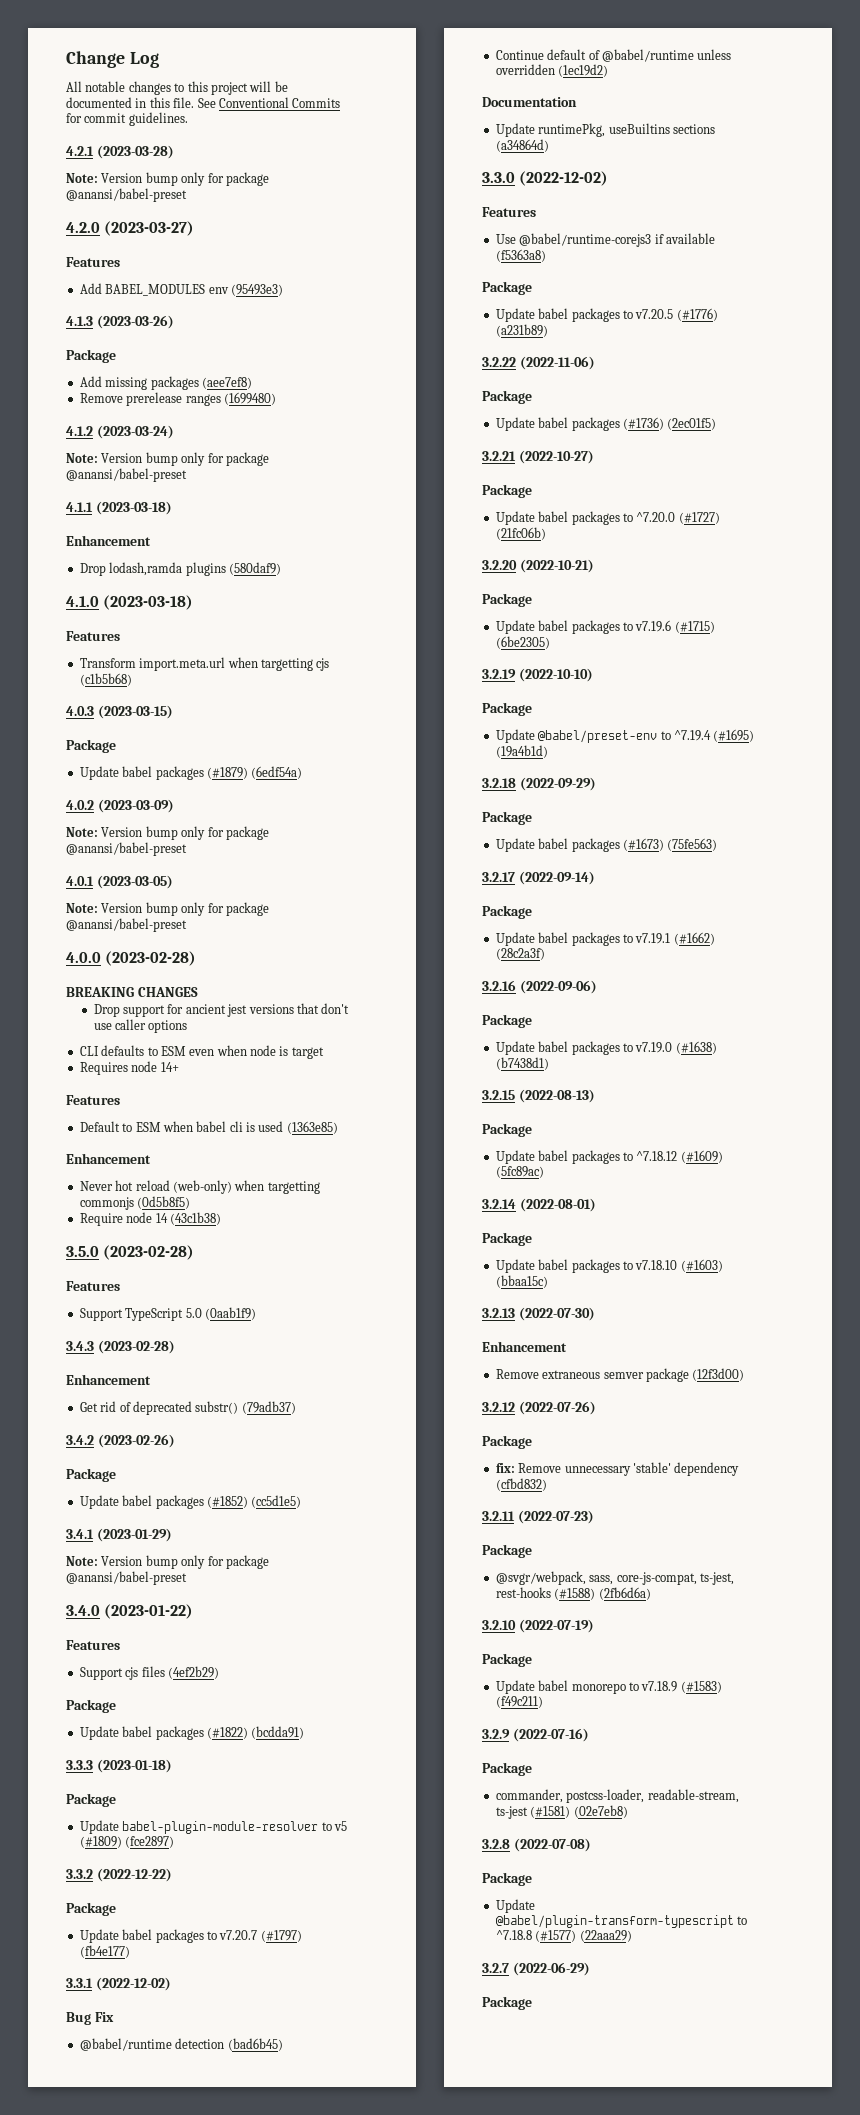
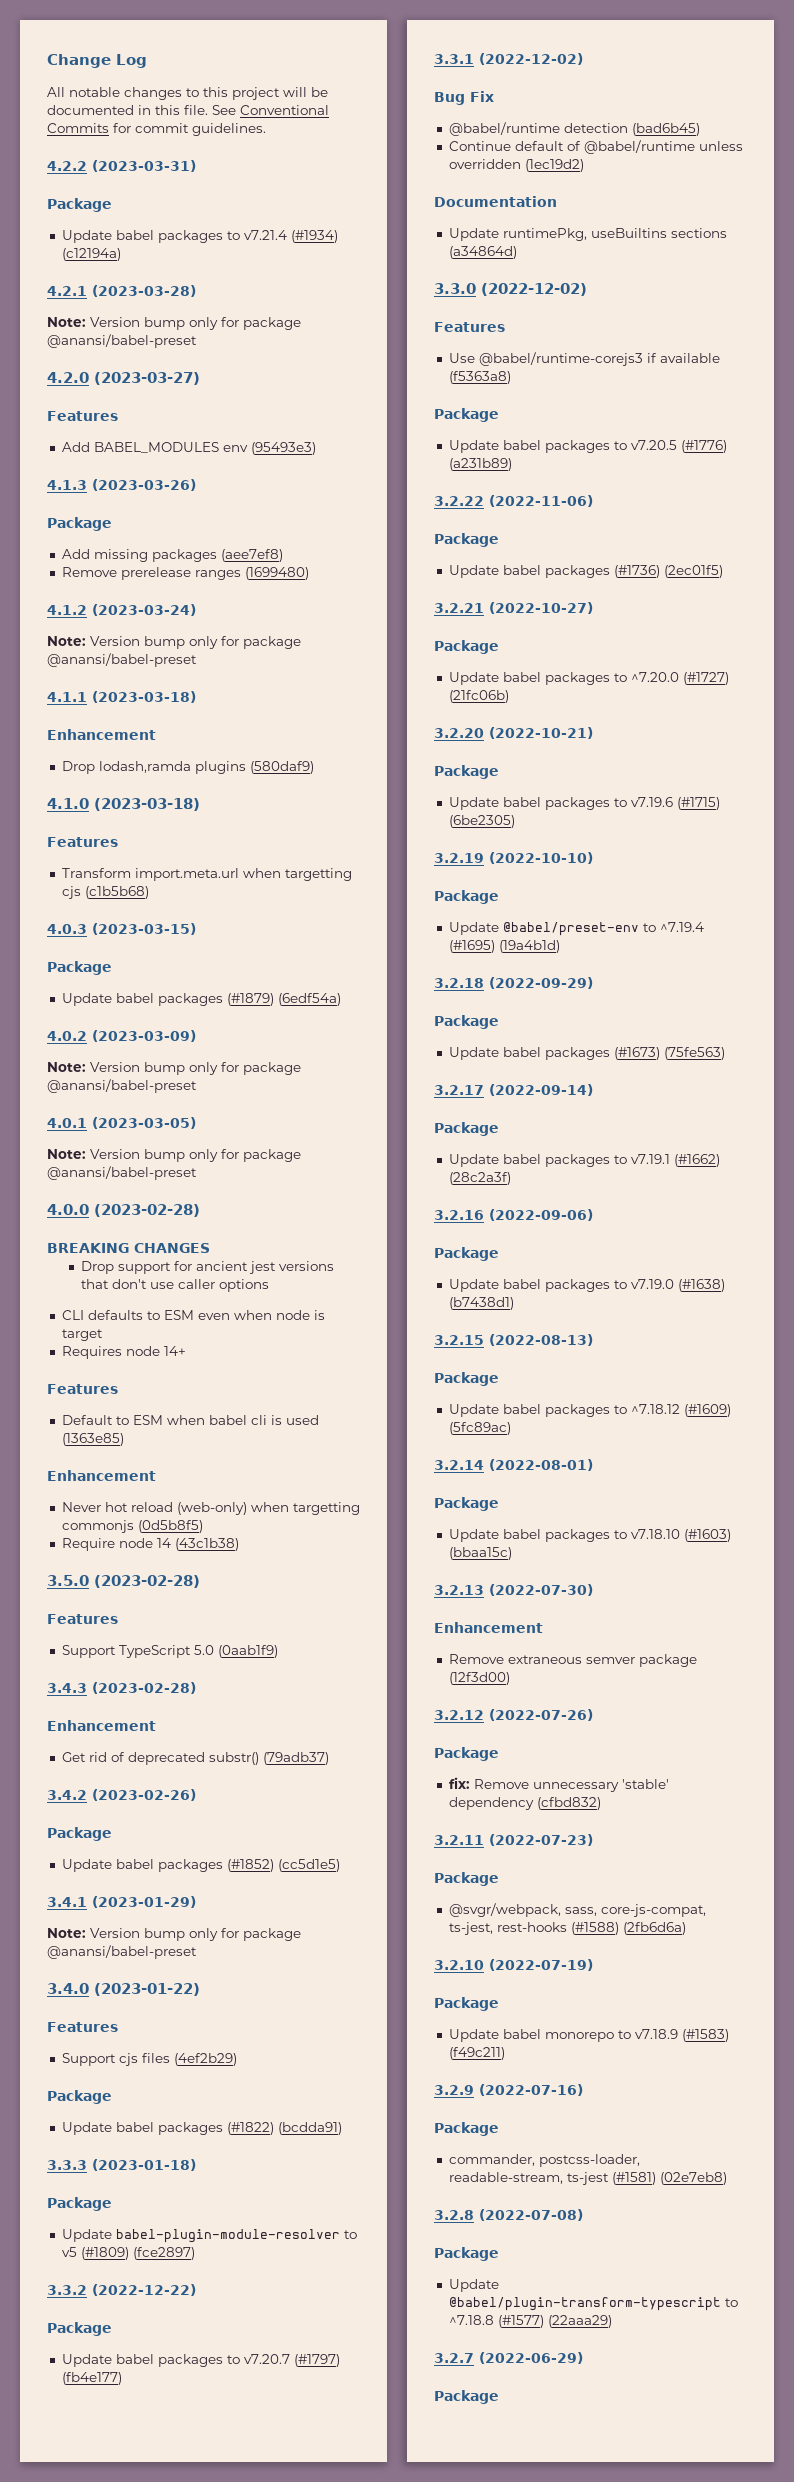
+ 4.2.2 (2023-03-31)
+ Package
+ Update babel packages to v7.21.4 (#1934) (c12194a)

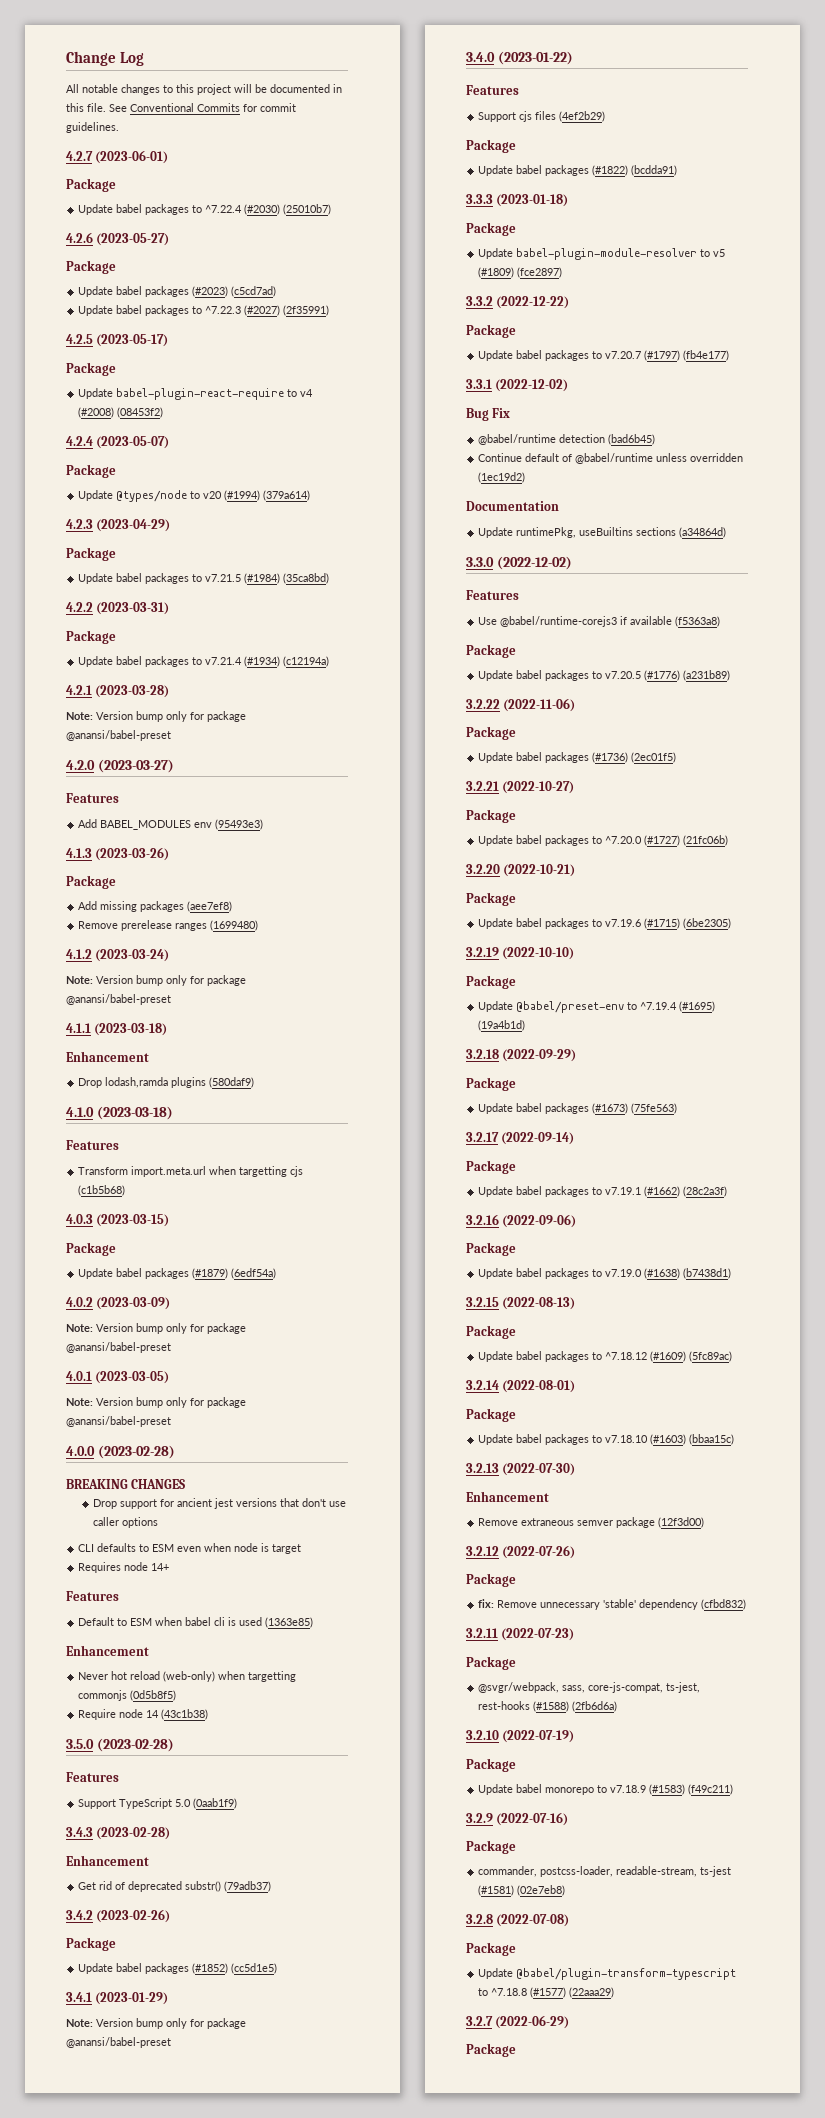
+ 4.2.7 (2023-06-01)
+ Package
+ Update babel packages to ^7.22.4 (#2030) (25010b7)
+ 4.2.6 (2023-05-27)
+ Package
+ Update babel packages (#2023) (c5cd7ad)
+ Update babel packages to ^7.22.3 (#2027) (2f35991)
+ 4.2.5 (2023-05-17)
+ Package
+ Update babel-plugin-react-require to v4 (#2008) (08453f2)
+ 4.2.4 (2023-05-07)
+ Package
+ Update @types/node to v20 (#1994) (379a614)
+ 4.2.3 (2023-04-29)
+ Package
+ Update babel packages to v7.21.5 (#1984) (35ca8bd)

